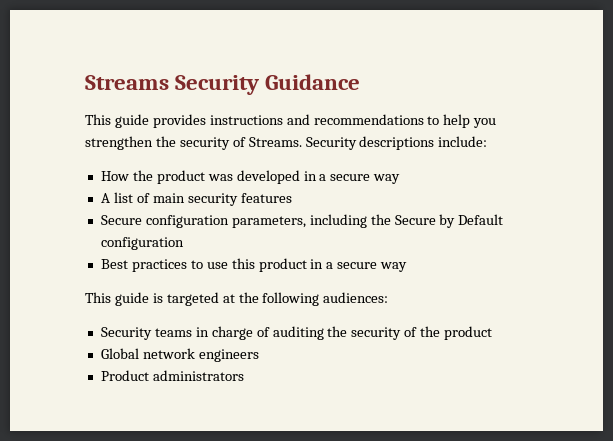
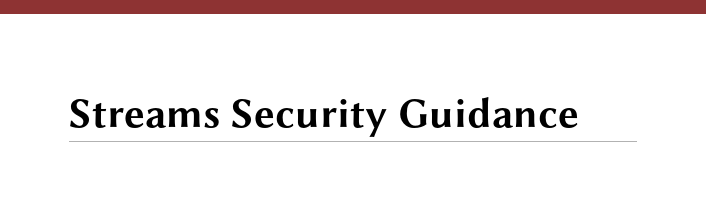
- This guide provides instructions and recommendations to help you strengthen the security of Streams. Security descriptions include:
- How the product was developed in a secure way
- A list of main security features
- Secure configuration parameters, including the Secure by Default configuration
- Best practices to use this product in a secure way
- This guide is targeted at the following audiences:
- Security teams in charge of auditing the security of the product
- Global network engineers
- Product administrators

